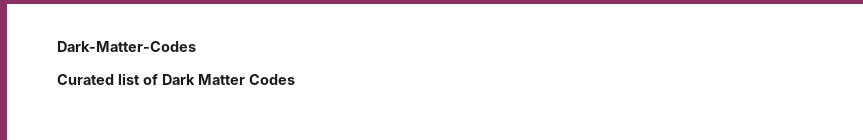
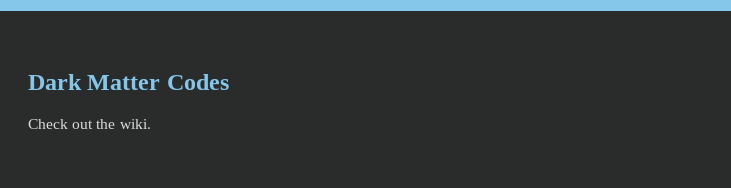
- Dark-Matter-Codes
- Curated list of Dark Matter Codes
+ Dark Matter Codes
+ Check out the wiki.

